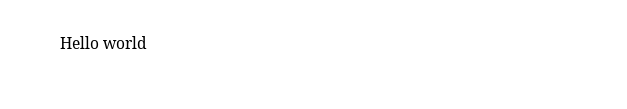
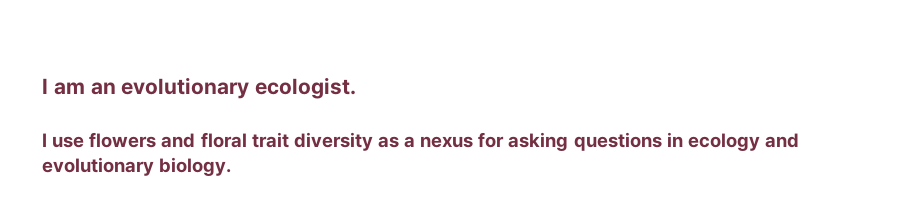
- Hello world
+ I am an evolutionary ecologist.
+ I use flowers and floral trait diversity as a nexus for asking questions in ecology and evolutionary biology.

